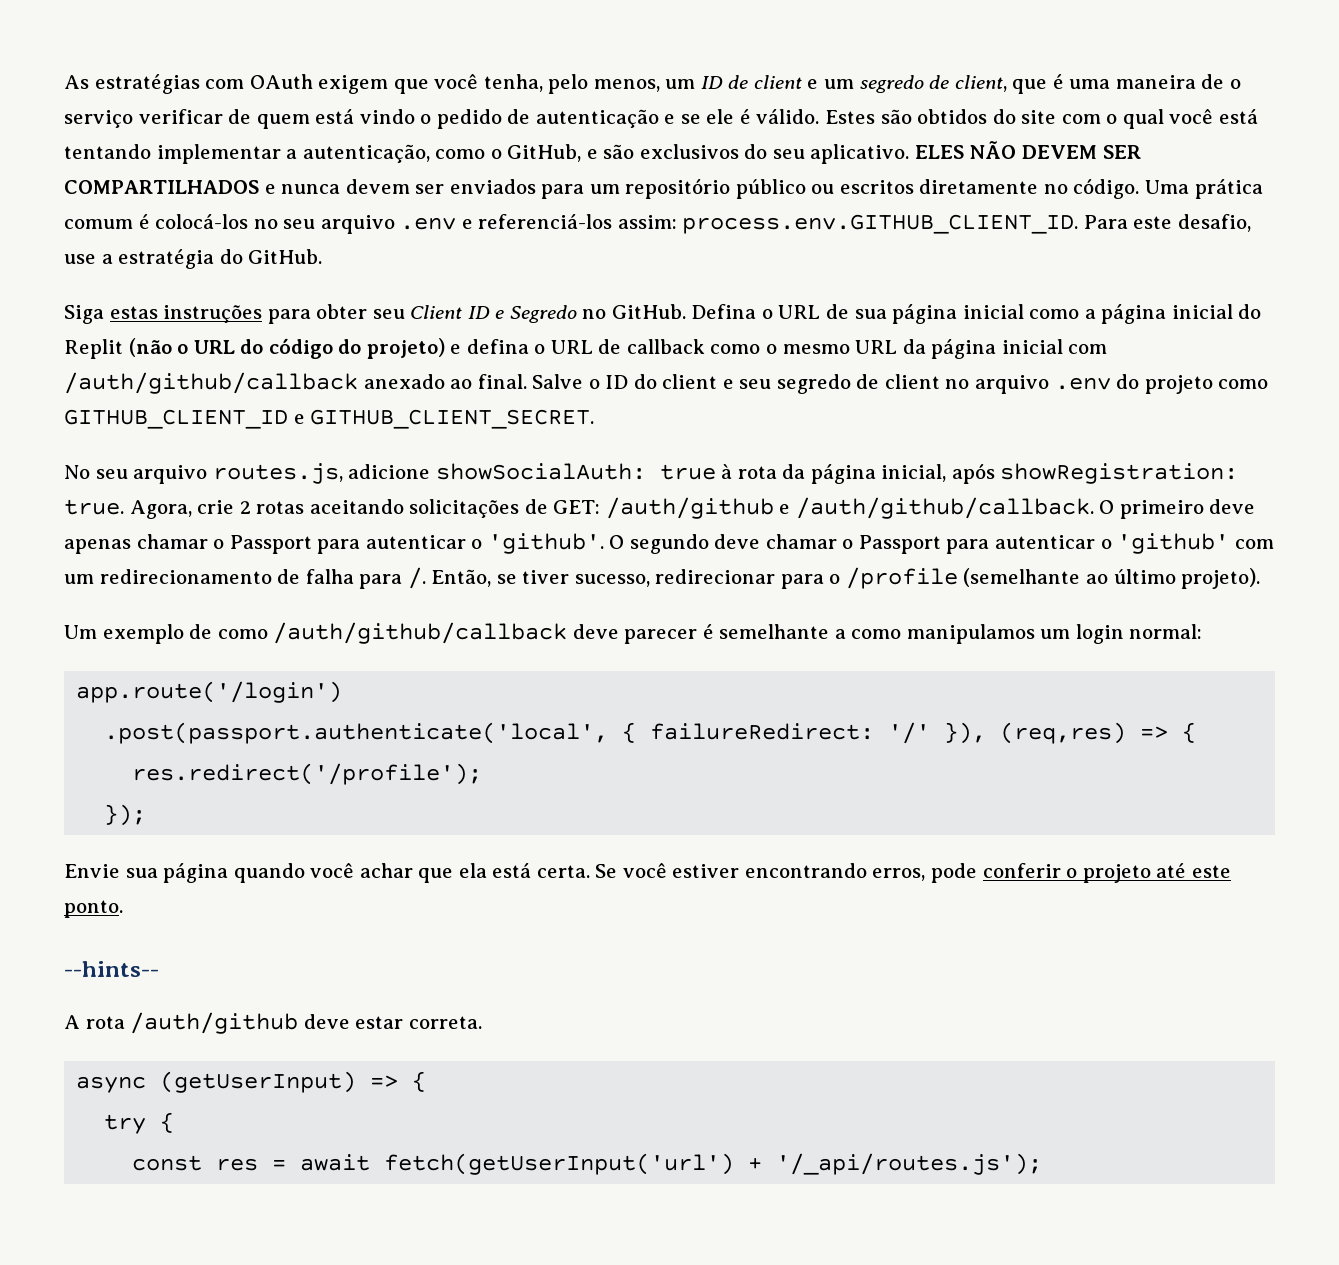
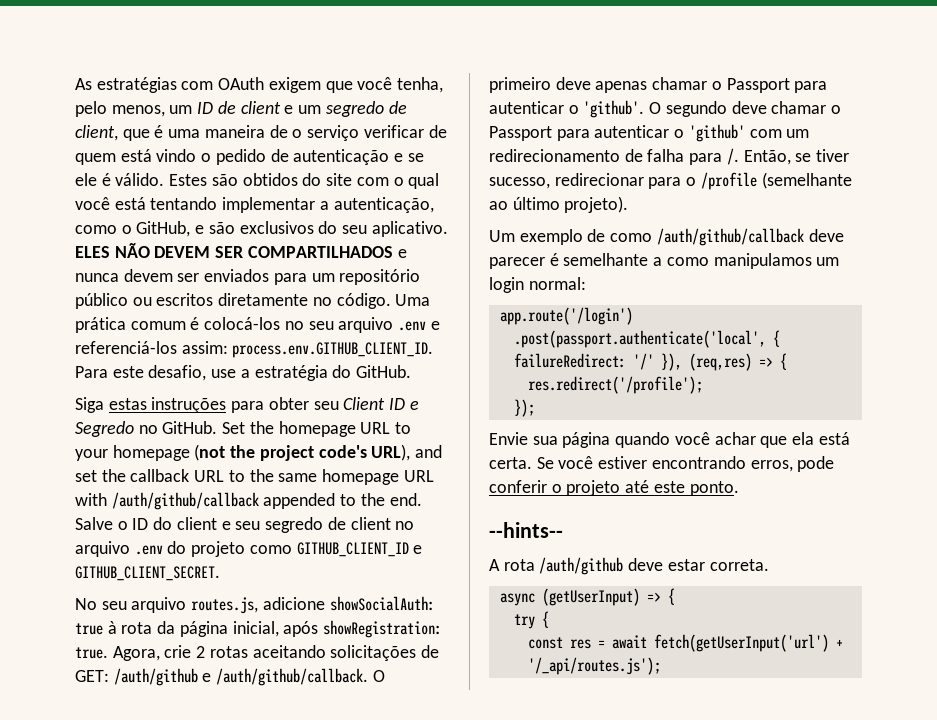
- Defina o URL de sua página inicial como a página inicial do Replit (não o URL do código do projeto) e defina o URL de callback como o mesmo URL da página inicial com /auth/github/callback anexado ao final.
+ Set the homepage URL to your homepage (not the project code's URL), and set the callback URL to the same homepage URL with /auth/github/callback appended to the end.

